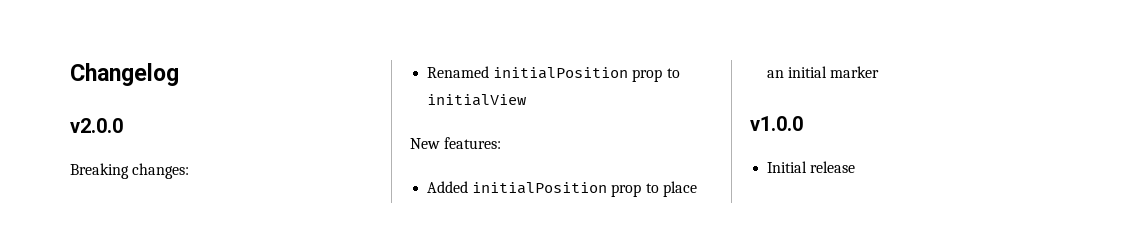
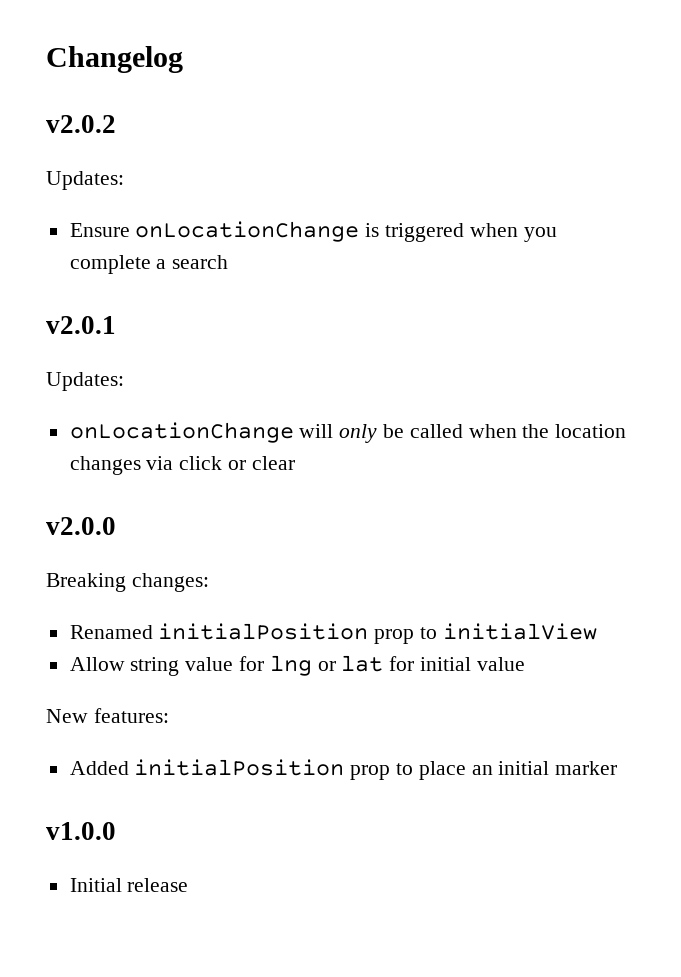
+ v2.0.2
+ Updates:
+ Ensure onLocationChange is triggered when you complete a search
+ v2.0.1
+ Updates:
+ onLocationChange will only be called when the location changes via click or clear
+ Allow string value for lng or lat for initial value

